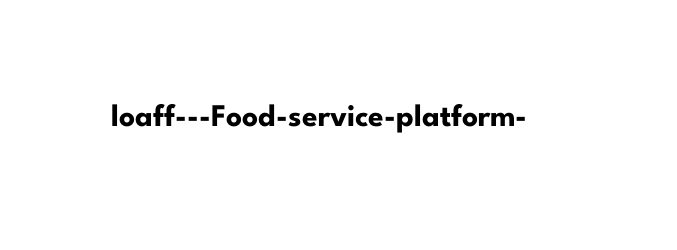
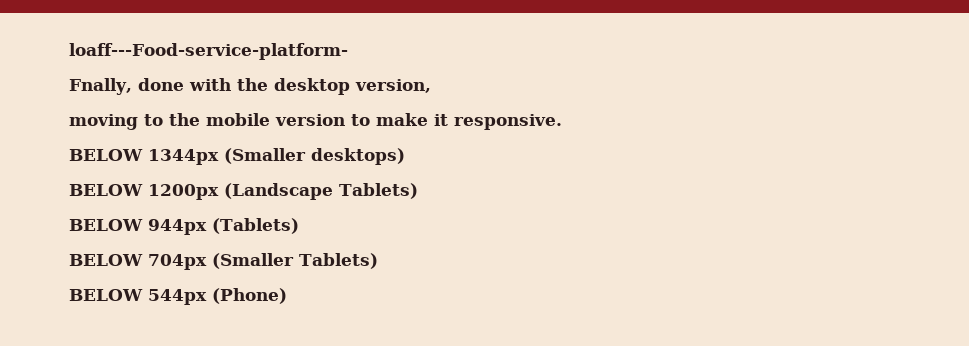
+ Fnally, done with the desktop version,
+ moving to the mobile version to make it responsive.
+ BELOW 1344px (Smaller desktops)
+ BELOW 1200px (Landscape Tablets)
+ BELOW 944px (Tablets)
+ BELOW 704px (Smaller Tablets)
+ BELOW 544px (Phone)

